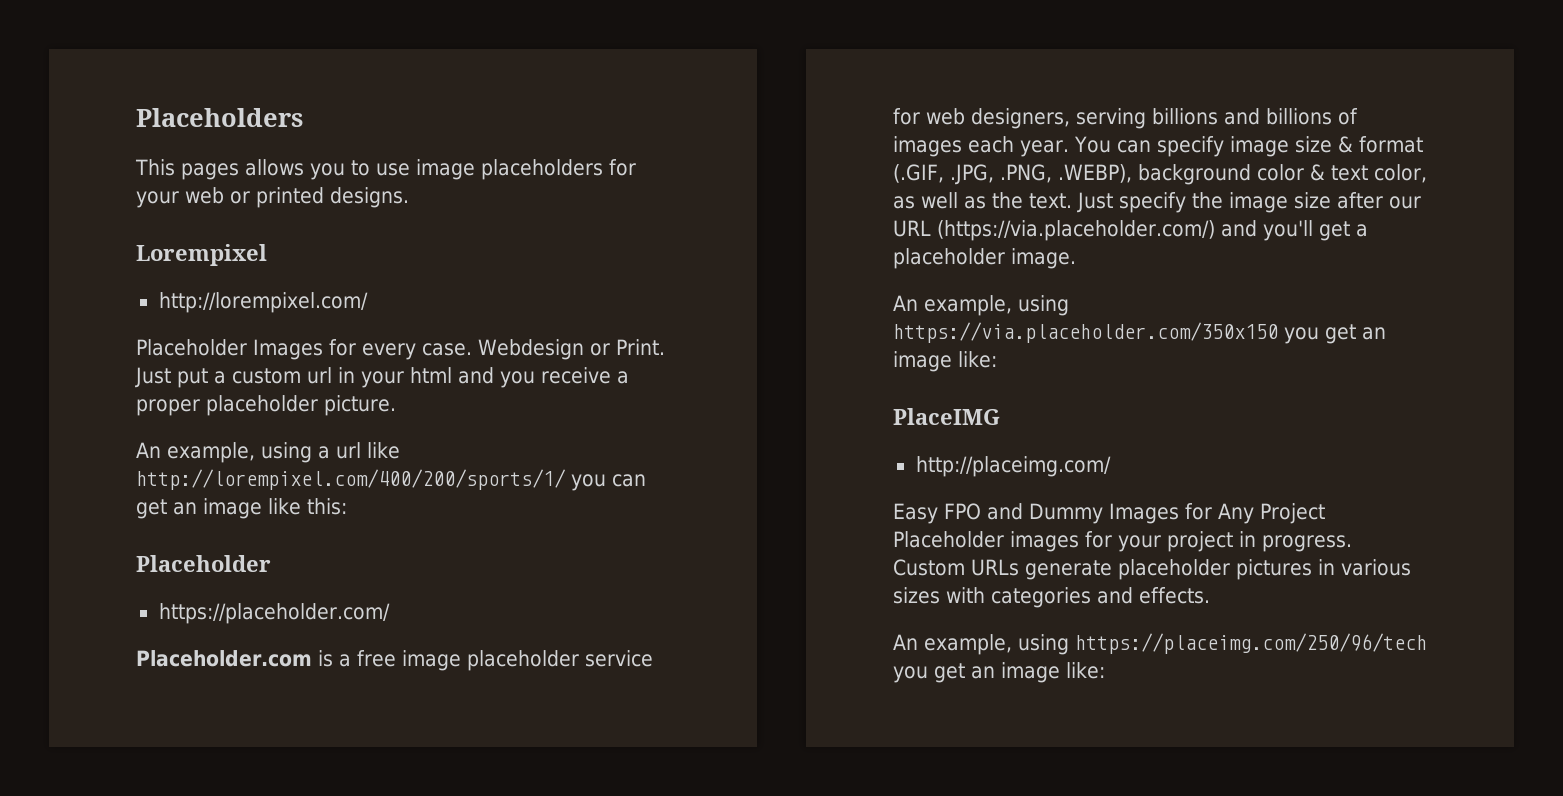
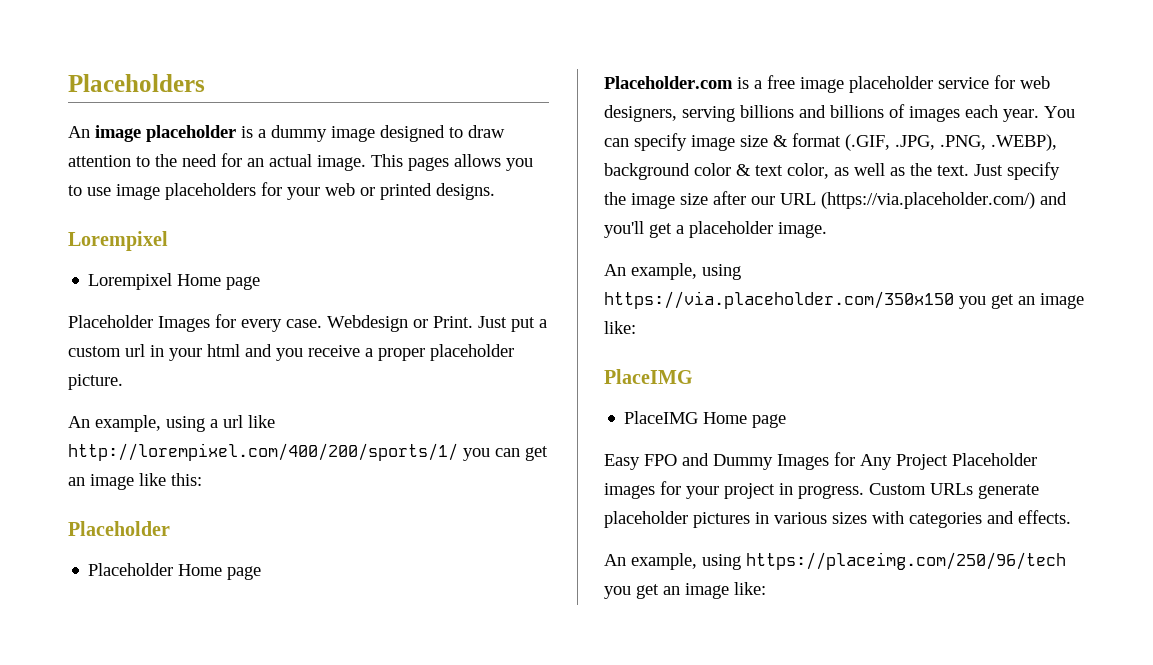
+ An image placeholder is a dummy image designed to draw attention to the need for an actual image.
- http://lorempixel.com/
+ Lorempixel Home page
- https://placeholder.com/
+ Placeholder Home page
- http://placeimg.com/
+ PlaceIMG Home page

